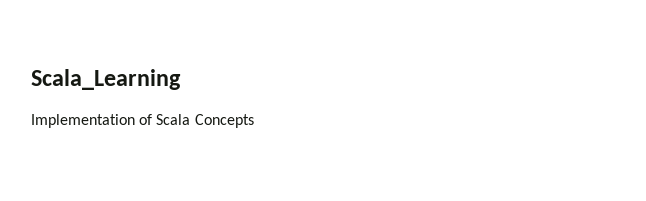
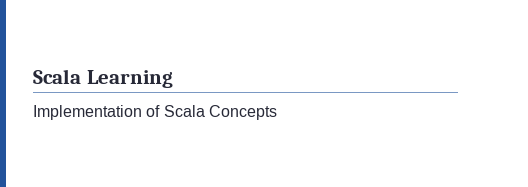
- Scala_Learning
+ Scala Learning

